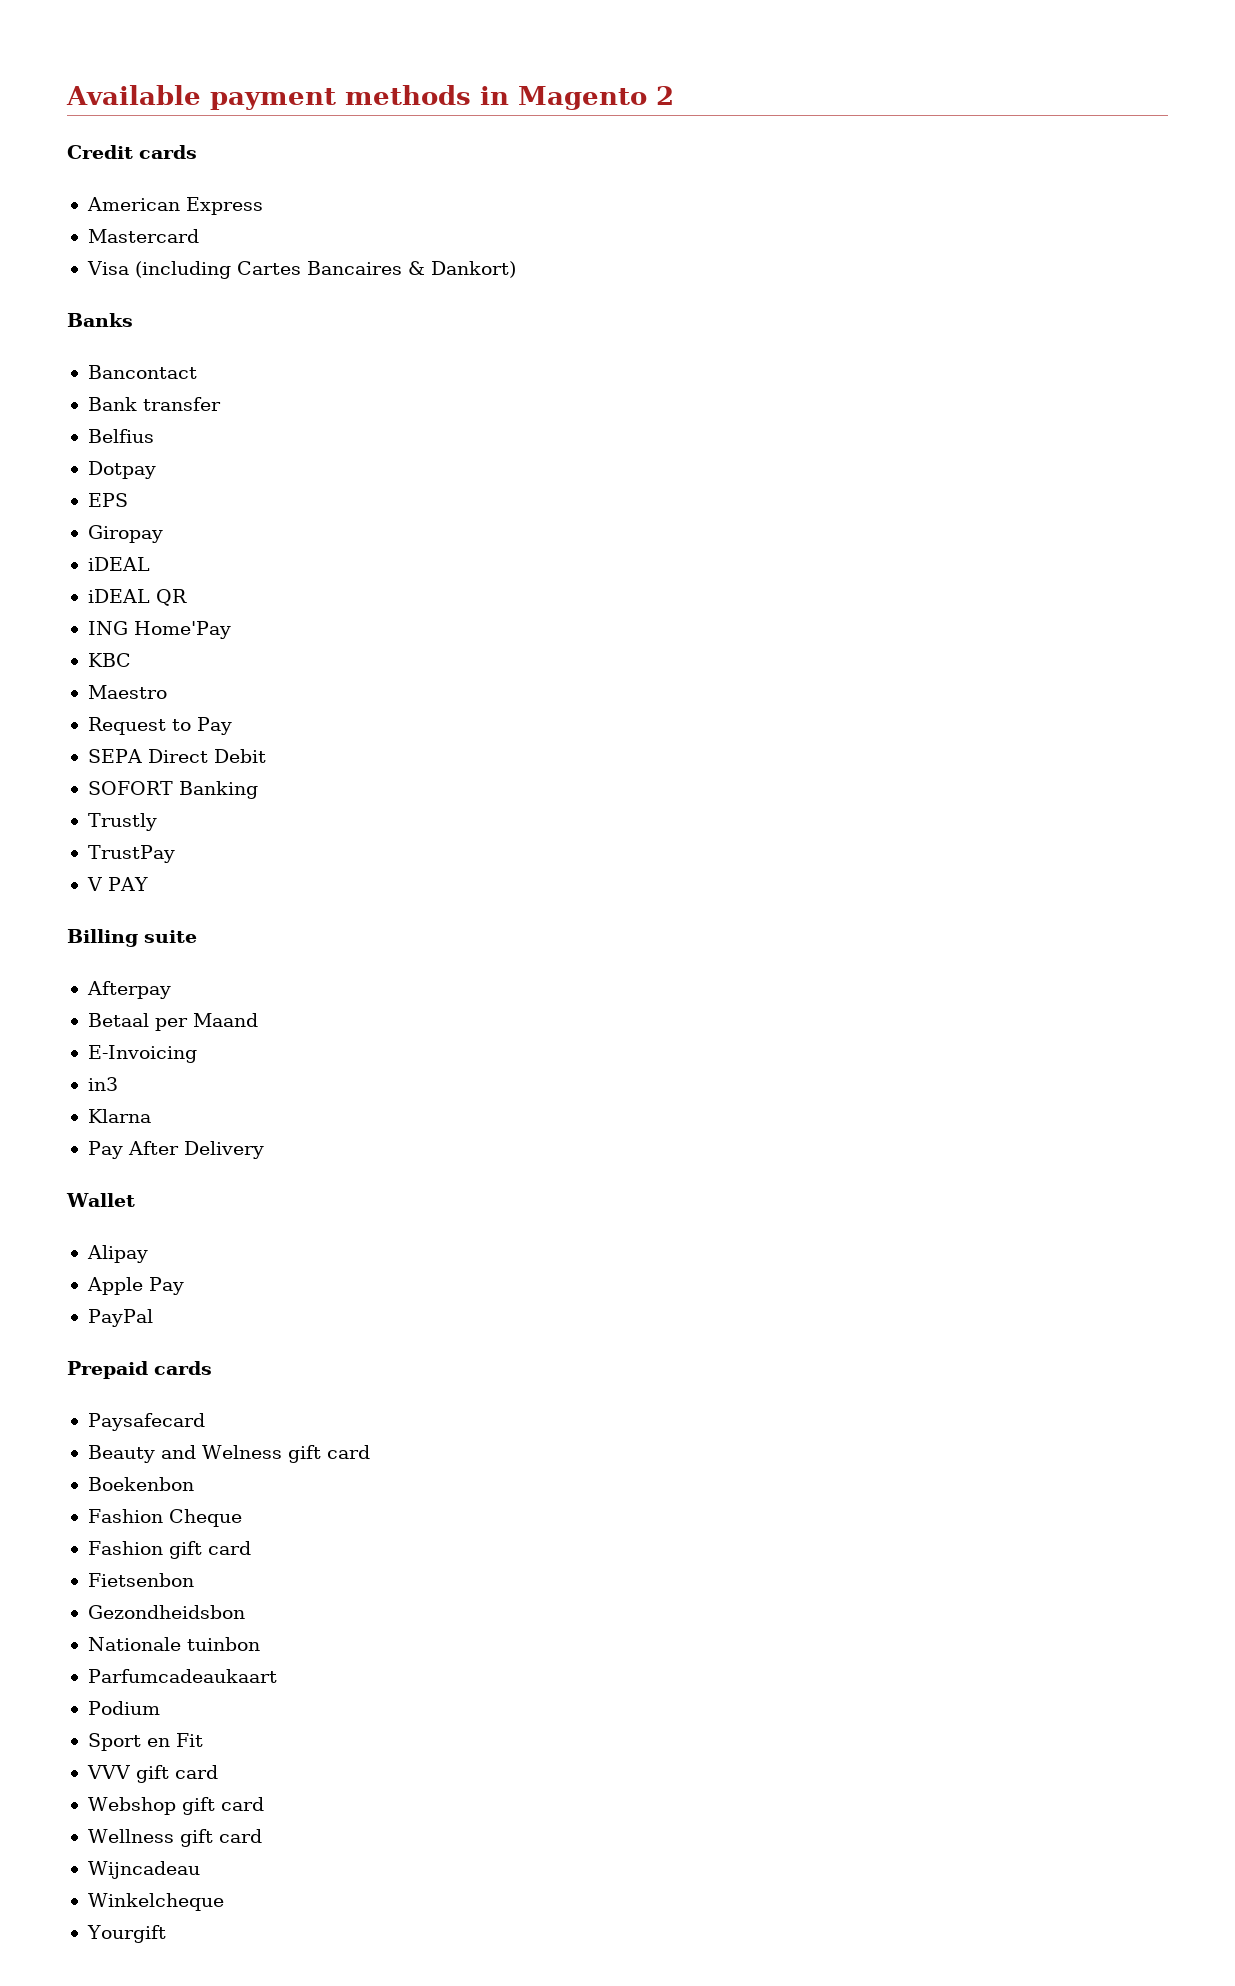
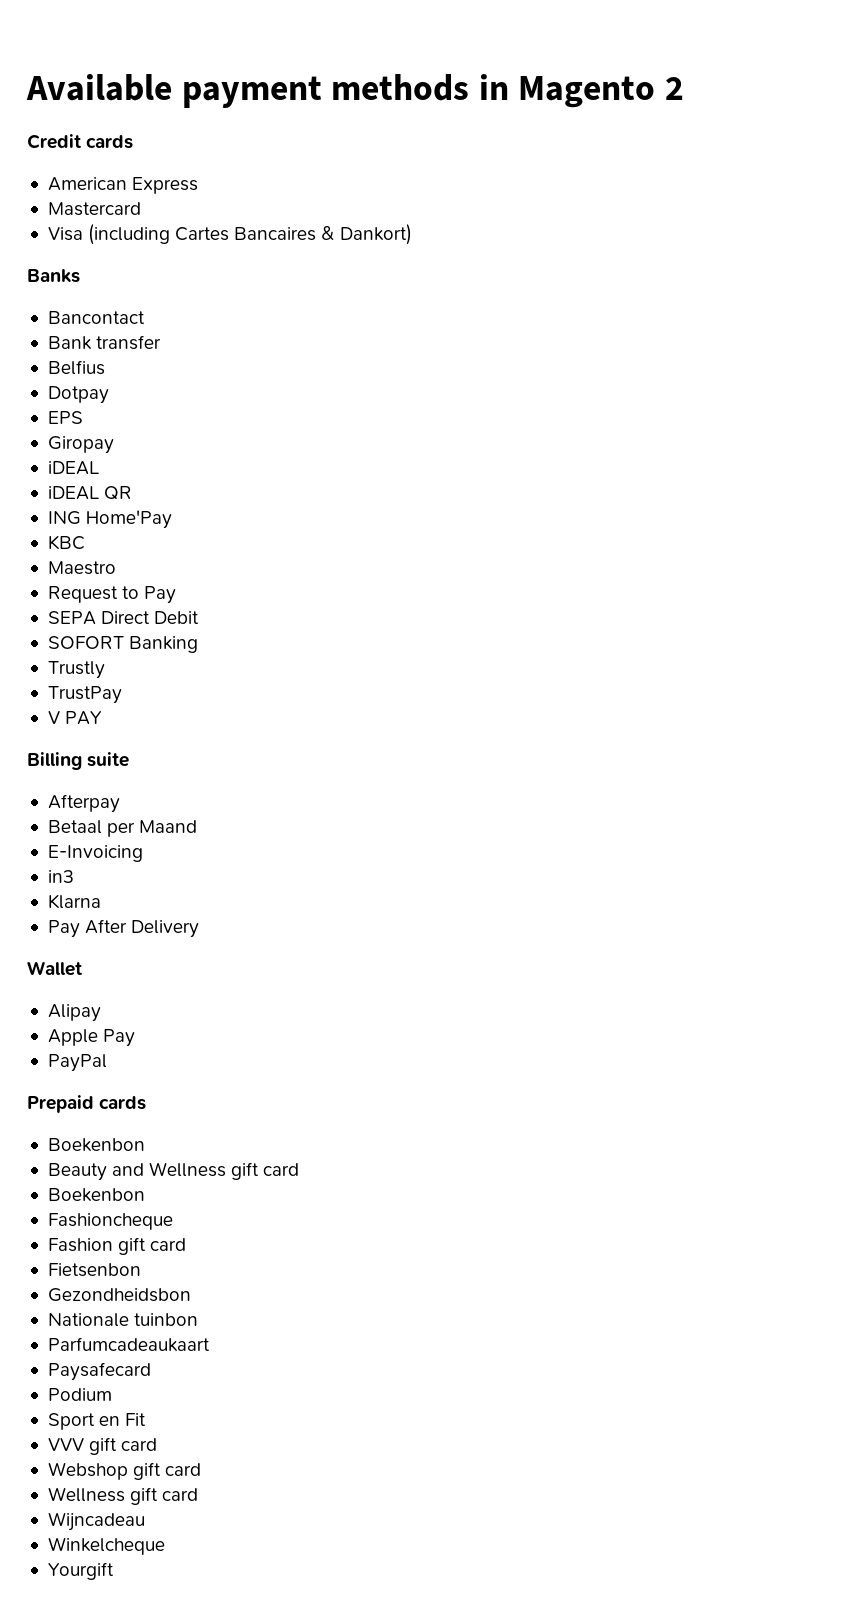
  Prepaid cards
- Paysafecard
+ Boekenbon
- Beauty and Welness gift card
+ Beauty and Wellness gift card
- Fashion Cheque
+ Fashioncheque
+ Paysafecard

